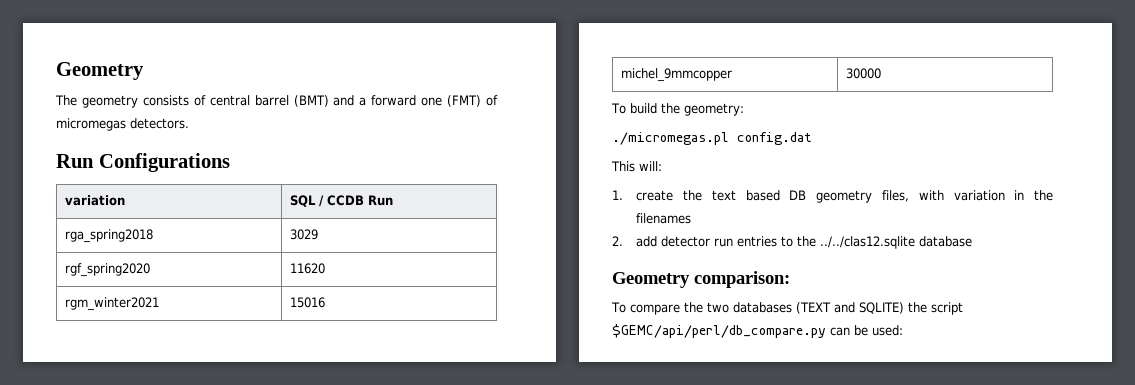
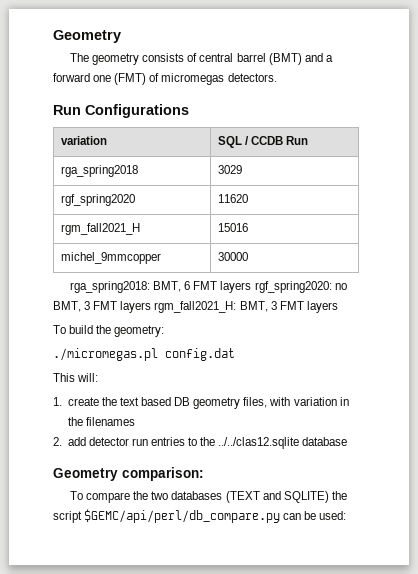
- rgm_winter2021 | 15016
+ rgm_fall2021_H | 15016
+ rga_spring2018: BMT, 6 FMT layers rgf_spring2020: no BMT, 3 FMT layers rgm_fall2021_H: BMT, 3 FMT layers

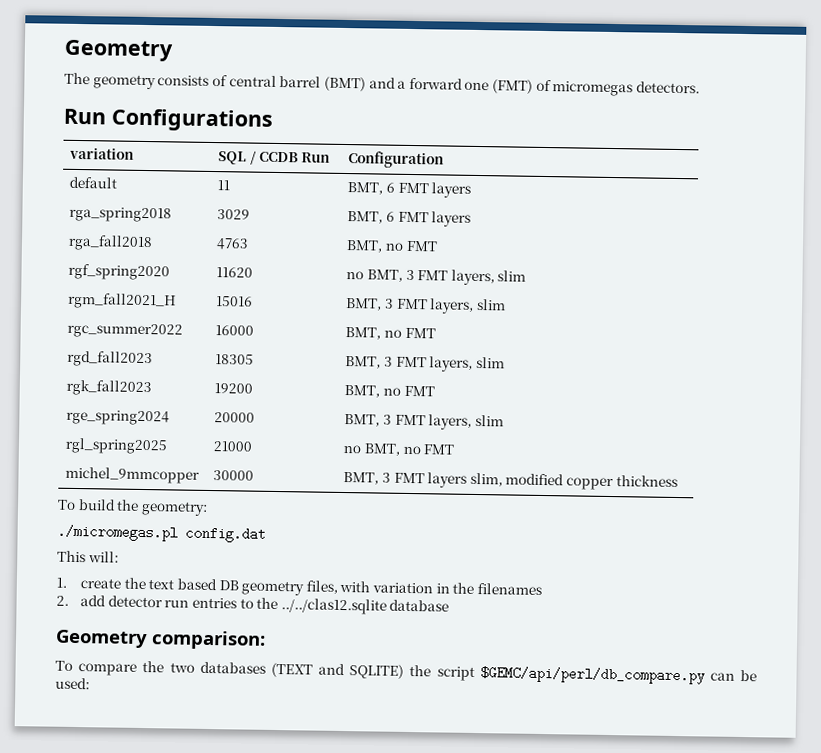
- variation | SQL / CCDB Run
- rga_spring2018 | 3029
- rgf_spring2020 | 11620
- rgm_fall2021_H | 15016
- michel_9mmcopper | 30000
- rga_spring2018: BMT, 6 FMT layers rgf_spring2020: no BMT, 3 FMT layers rgm_fall2021_H: BMT, 3 FMT layers
+ variation | SQL / CCDB Run | Configuration
+ default | 11 | BMT, 6 FMT layers
+ rga_spring2018 | 3029 | BMT, 6 FMT layers
+ rga_fall2018 | 4763 | BMT, no FMT
+ rgf_spring2020 | 11620 | no BMT, 3 FMT layers, slim
+ rgm_fall2021_H | 15016 | BMT, 3 FMT layers, slim
+ rgc_summer2022 | 16000 | BMT, no FMT
+ rgd_fall2023 | 18305 | BMT, 3 FMT layers, slim
+ rgk_fall2023 | 19200 | BMT, no FMT
+ rge_spring2024 | 20000 | BMT, 3 FMT layers, slim
+ rgl_spring2025 | 21000 | no BMT, no FMT
+ michel_9mmcopper | 30000 | BMT, 3 FMT layers slim, modified copper thickness

